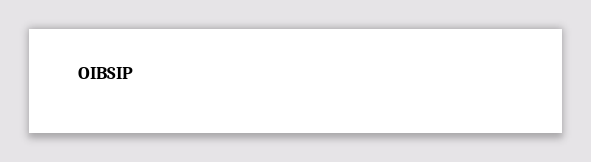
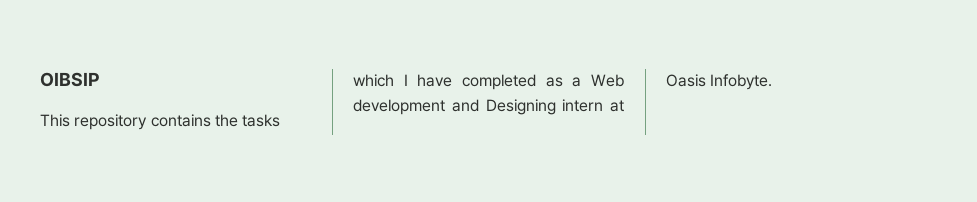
+ This repository contains the tasks which I have completed as a Web development and Designing intern at Oasis Infobyte.

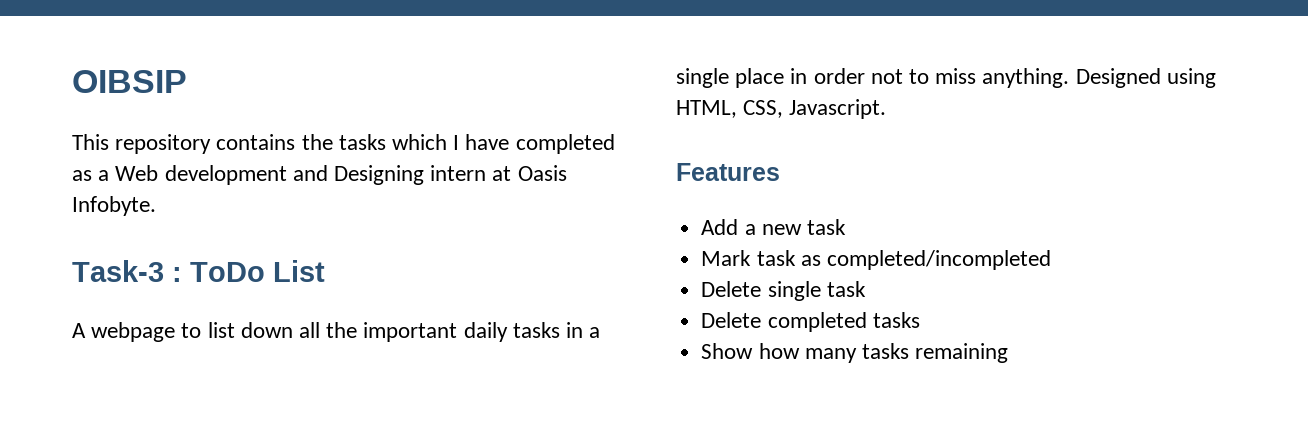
+ Task-3 : ToDo List
+ A webpage to list down all the important daily tasks in a single place in order not to miss anything. Designed using HTML, CSS, Javascript.
+ Features
+ Add a new task
+ Mark task as completed/incompleted
+ Delete single task
+ Delete completed tasks
+ Show how many tasks remaining

